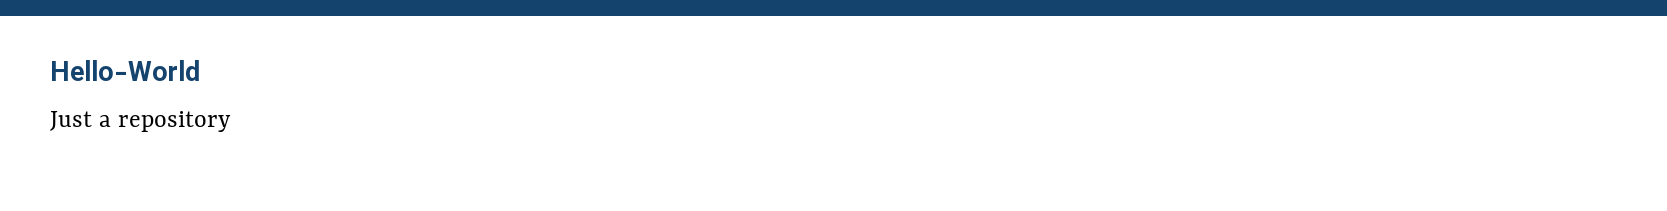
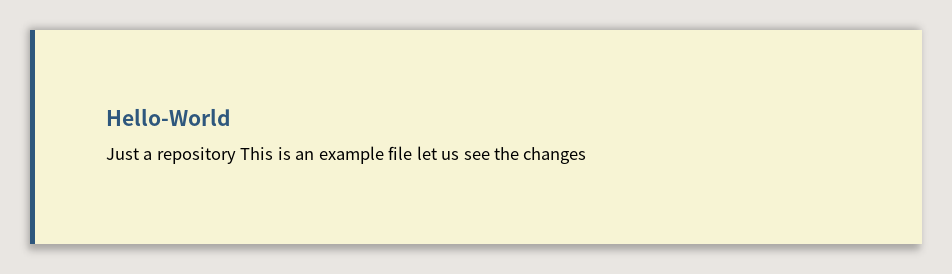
- Just a repository
+ Just a repository This is an example file let us see the changes

